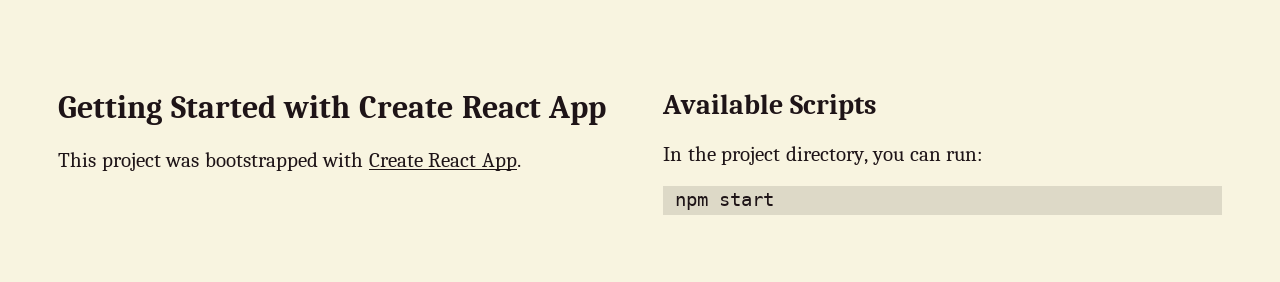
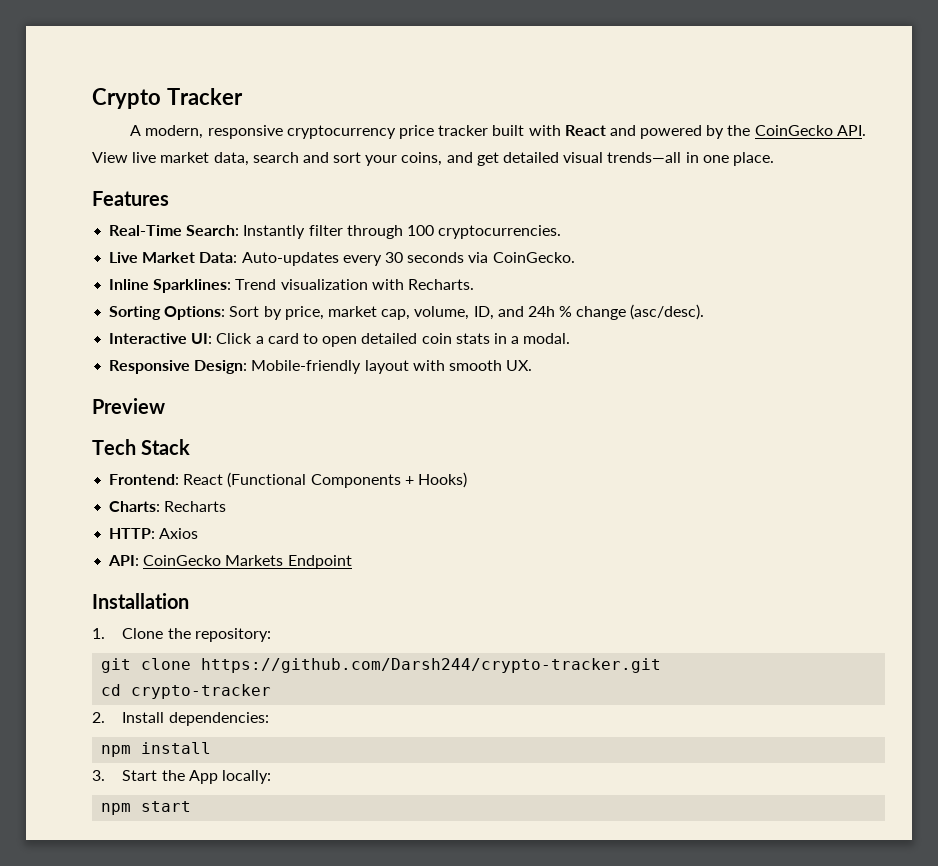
- Getting Started with Create React App
- This project was bootstrapped with Create React App.
- Available Scripts
- In the project directory, you can run:
+ Crypto Tracker
+ A modern, responsive cryptocurrency price tracker built with React and powered by the CoinGecko API. View live market data, search and sort your coins, and get detailed visual trends—all in one place.
+ Features
+ Real-Time Search: Instantly filter through 100 cryptocurrencies.
+ Live Market Data: Auto-updates every 30 seconds via CoinGecko.
+ Inline Sparklines: Trend visualization with Recharts.
+ Sorting Options: Sort by price, market cap, volume, ID, and 24h % change (asc/desc).
+ Interactive UI: Click a card to open detailed coin stats in a modal.
+ Responsive Design: Mobile-friendly layout with smooth UX.
+ Preview
+ Tech Stack
+ Frontend: React (Functional Components + Hooks)
+ Charts: Recharts
+ HTTP: Axios
+ API: CoinGecko Markets Endpoint
+ Installation
+ 1. Clone the repository:
+ git clone https://github.com/Darsh244/crypto-tracker.git
+ cd crypto-tracker
+ 2. Install dependencies:
+ npm install
+ 3. Start the App locally:

